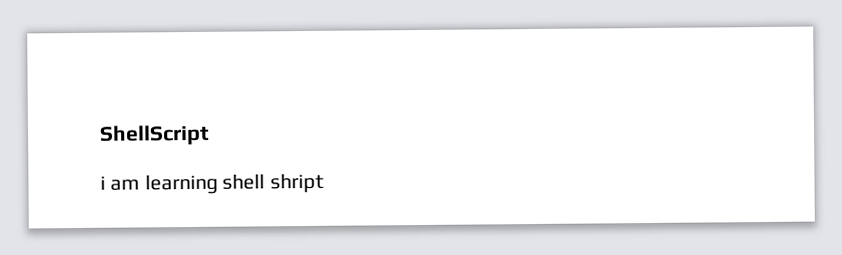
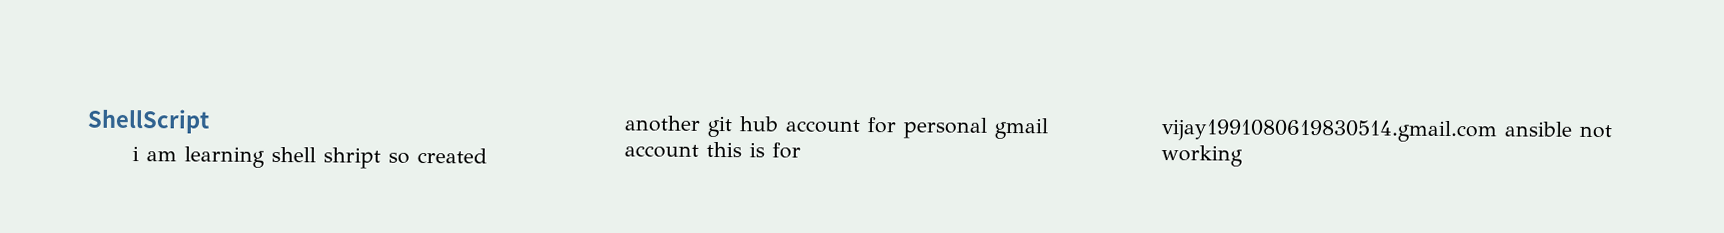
- i am learning shell shript
+ i am learning shell shript so created another git hub account for personal gmail account this is for vijay1991080619830514.gmail.com ansible not working

